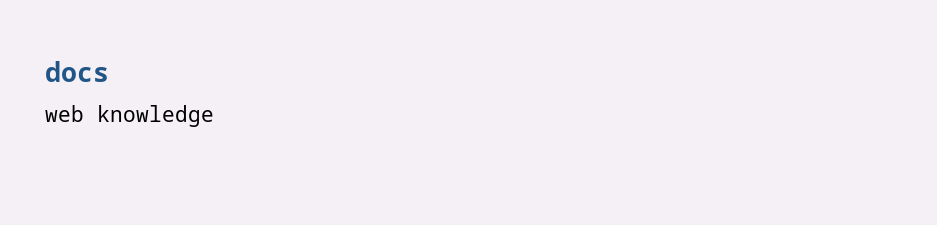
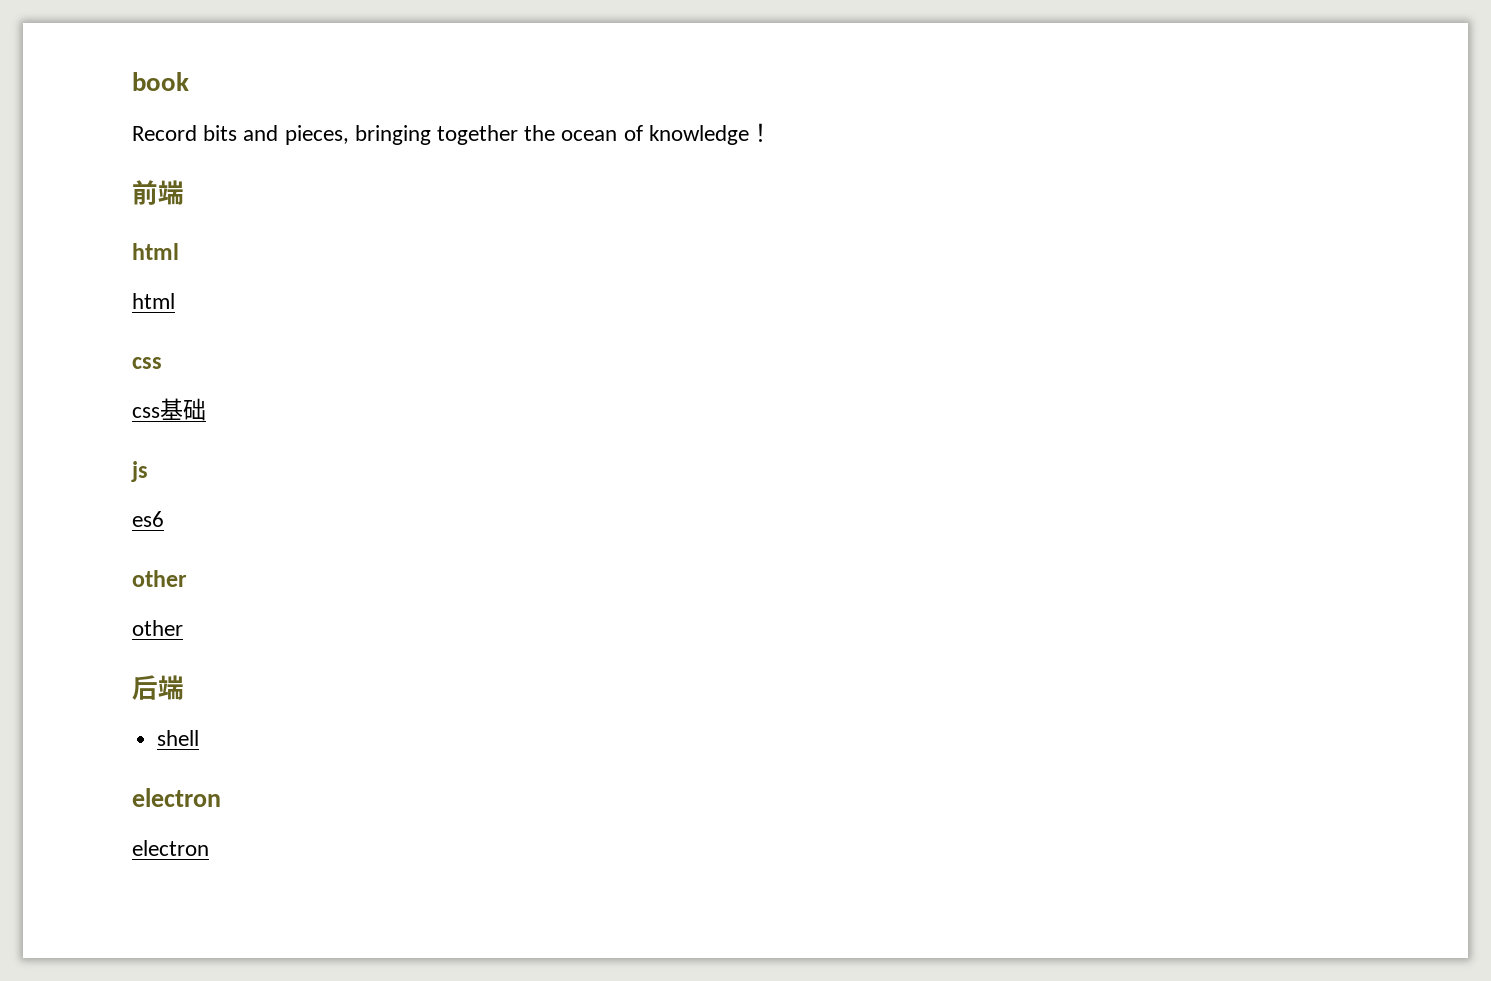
- docs
- web knowledge
+ book
+ Record bits and pieces, bringing together the ocean of knowledge！
+ 前端
+ html
+ html
+ css
+ css基础
+ js
+ es6
+ other
+ other
+ 后端
+ shell
+ electron
+ electron

